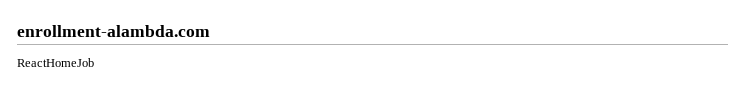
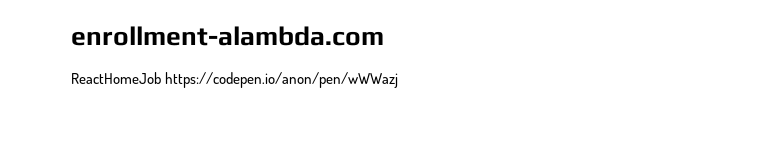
- ReactHomeJob
+ ReactHomeJob https://codepen.io/anon/pen/wWWazj

